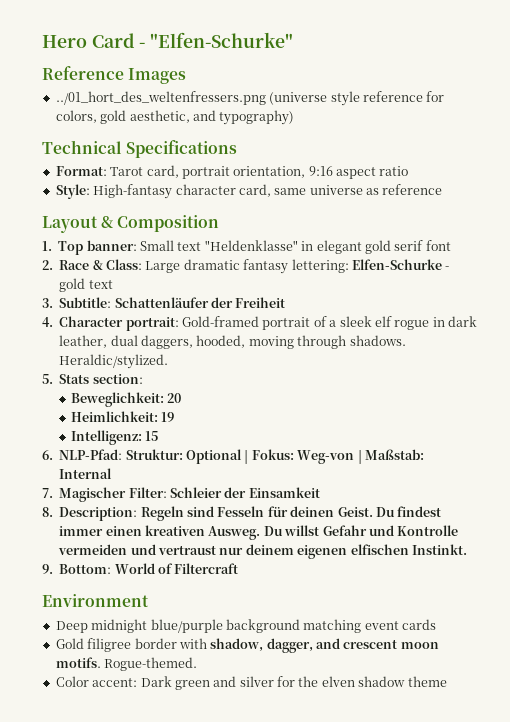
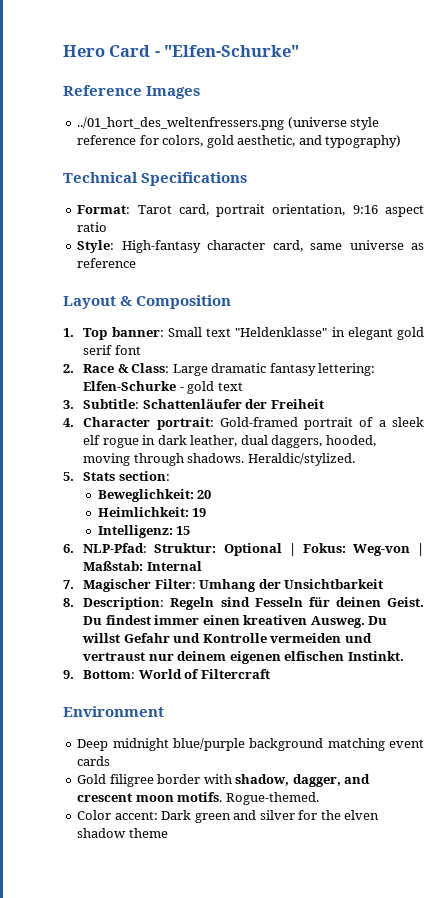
- 7. Magischer Filter: Schleier der Einsamkeit
+ 7. Magischer Filter: Umhang der Unsichtbarkeit

